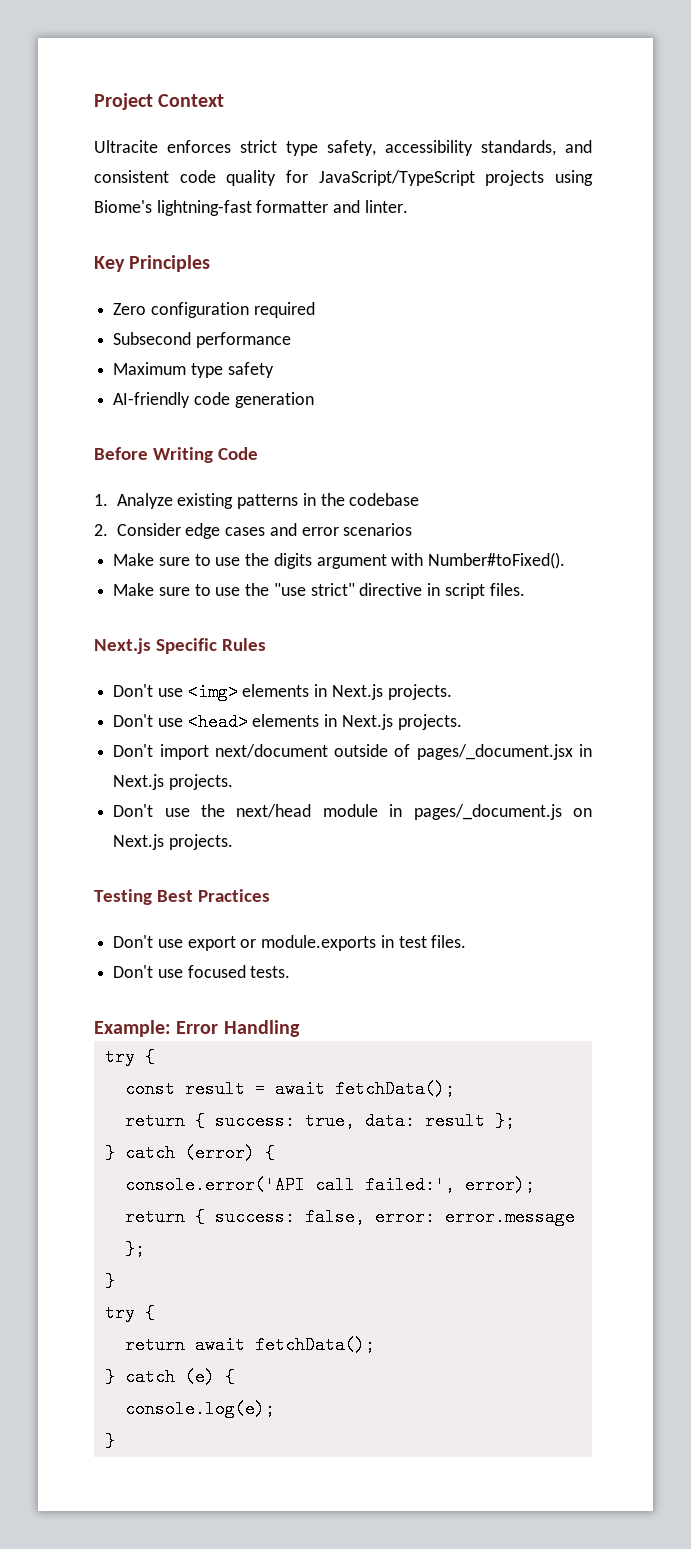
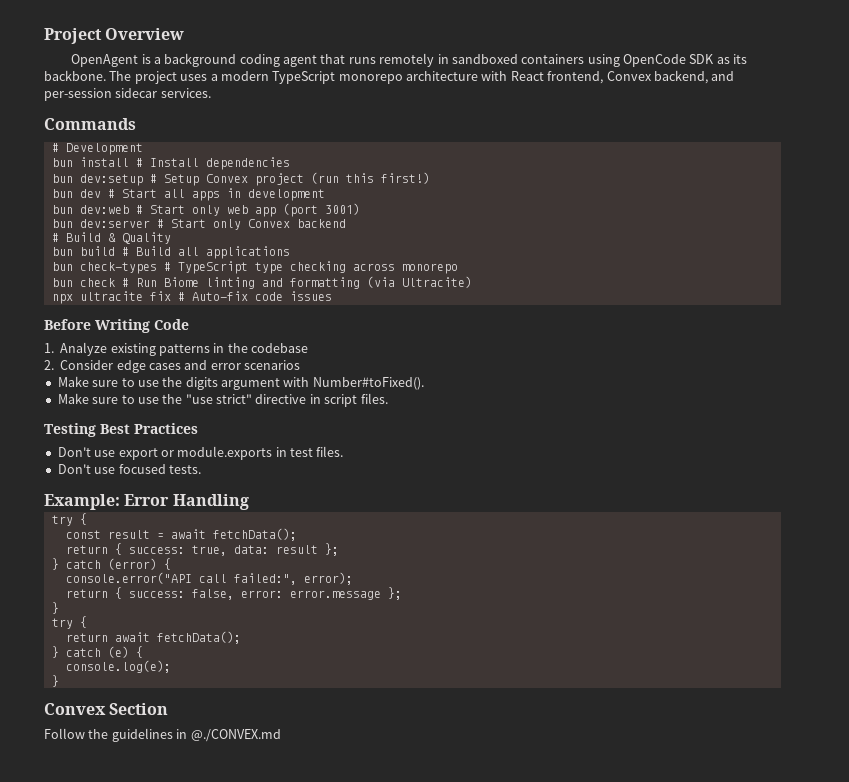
- Project Context
- Ultracite enforces strict type safety, accessibility standards, and consistent code quality for JavaScript/TypeScript projects using Biome's lightning-fast formatter and linter.
- Key Principles
- Zero configuration required
- Subsecond performance
- Maximum type safety
- AI-friendly code generation
+ Project Overview
+ OpenAgent is a background coding agent that runs remotely in sandboxed containers using OpenCode SDK as its backbone. The project uses a modern TypeScript monorepo architecture with React frontend, Convex backend, and per-session sidecar services.
+ Commands
+ # Development
+ bun install # Install dependencies
+ bun dev:setup # Setup Convex project (run this first!)
+ bun dev # Start all apps in development
+ bun dev:web # Start only web app (port 3001)
+ bun dev:server # Start only Convex backend
+ # Build & Quality
+ bun build # Build all applications
+ bun check-types # TypeScript type checking across monorepo
+ bun check # Run Biome linting and formatting (via Ultracite)
+ npx ultracite fix # Auto-fix code issues
- Next.js Specific Rules
- Don't use <img> elements in Next.js projects.
- Don't use <head> elements in Next.js projects.
- Don't import next/document outside of pages/_document.jsx in Next.js projects.
- Don't use the next/head module in pages/_document.js on Next.js projects.
- console.error('API call failed:', error);
+ console.error("API call failed:", error);
+ Convex Section
+ Follow the guidelines in @./CONVEX.md

